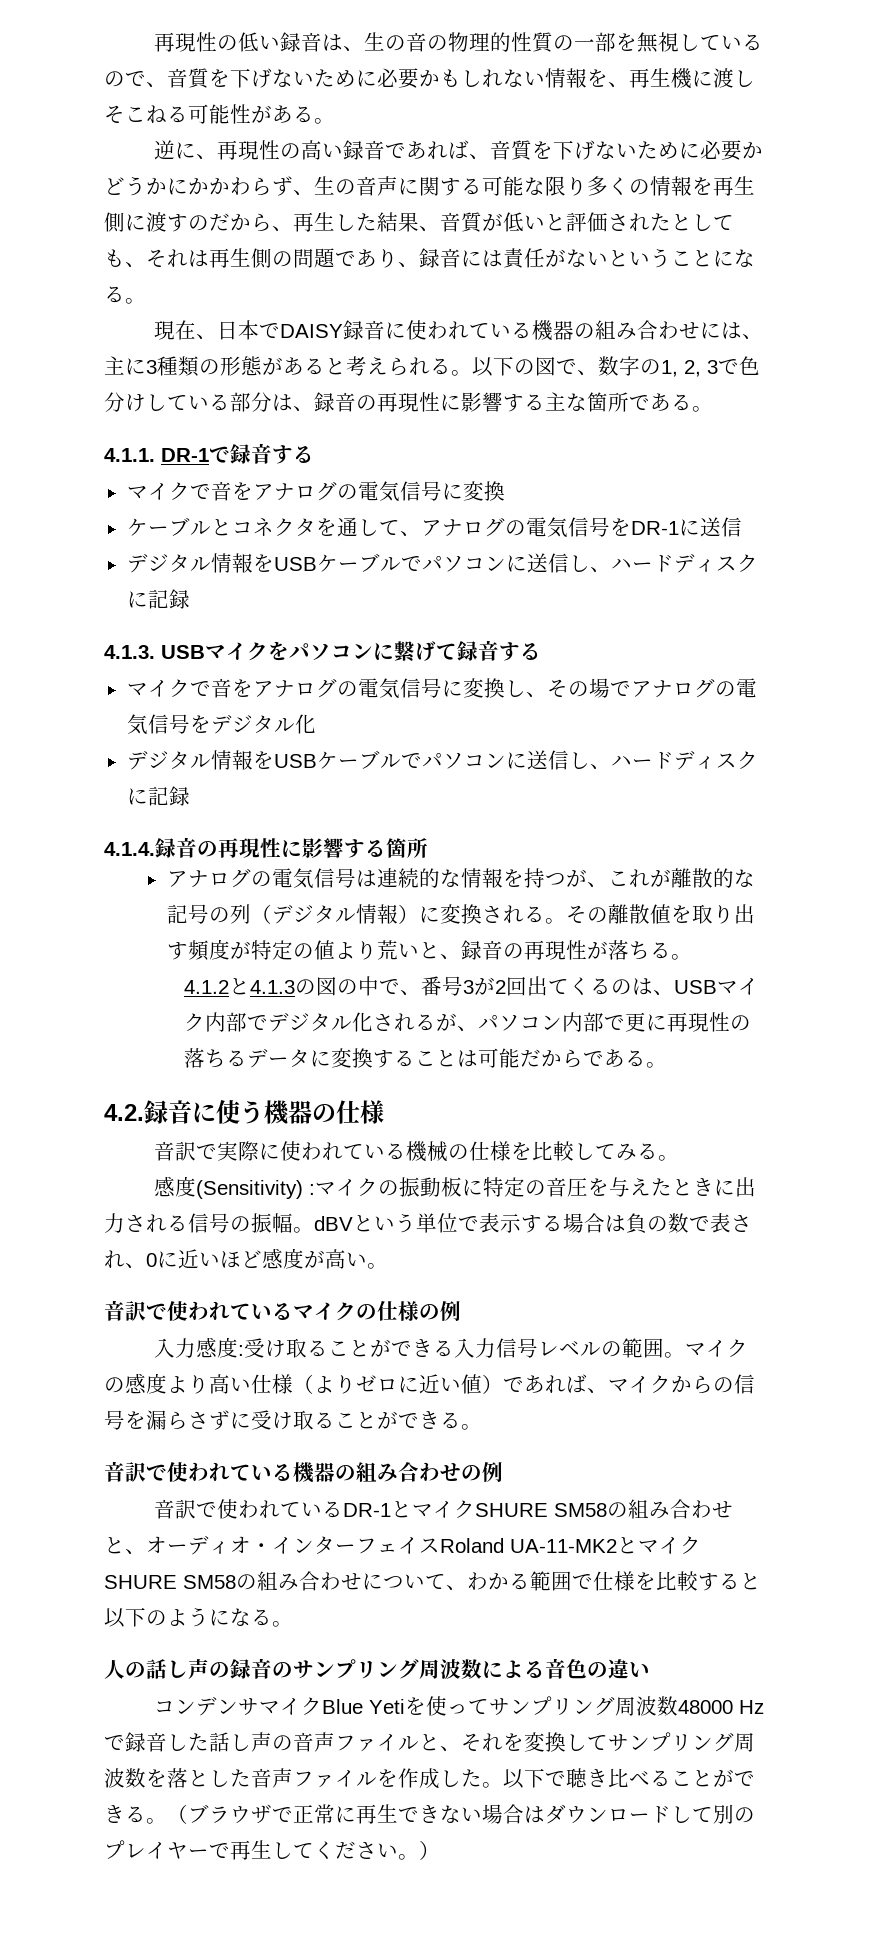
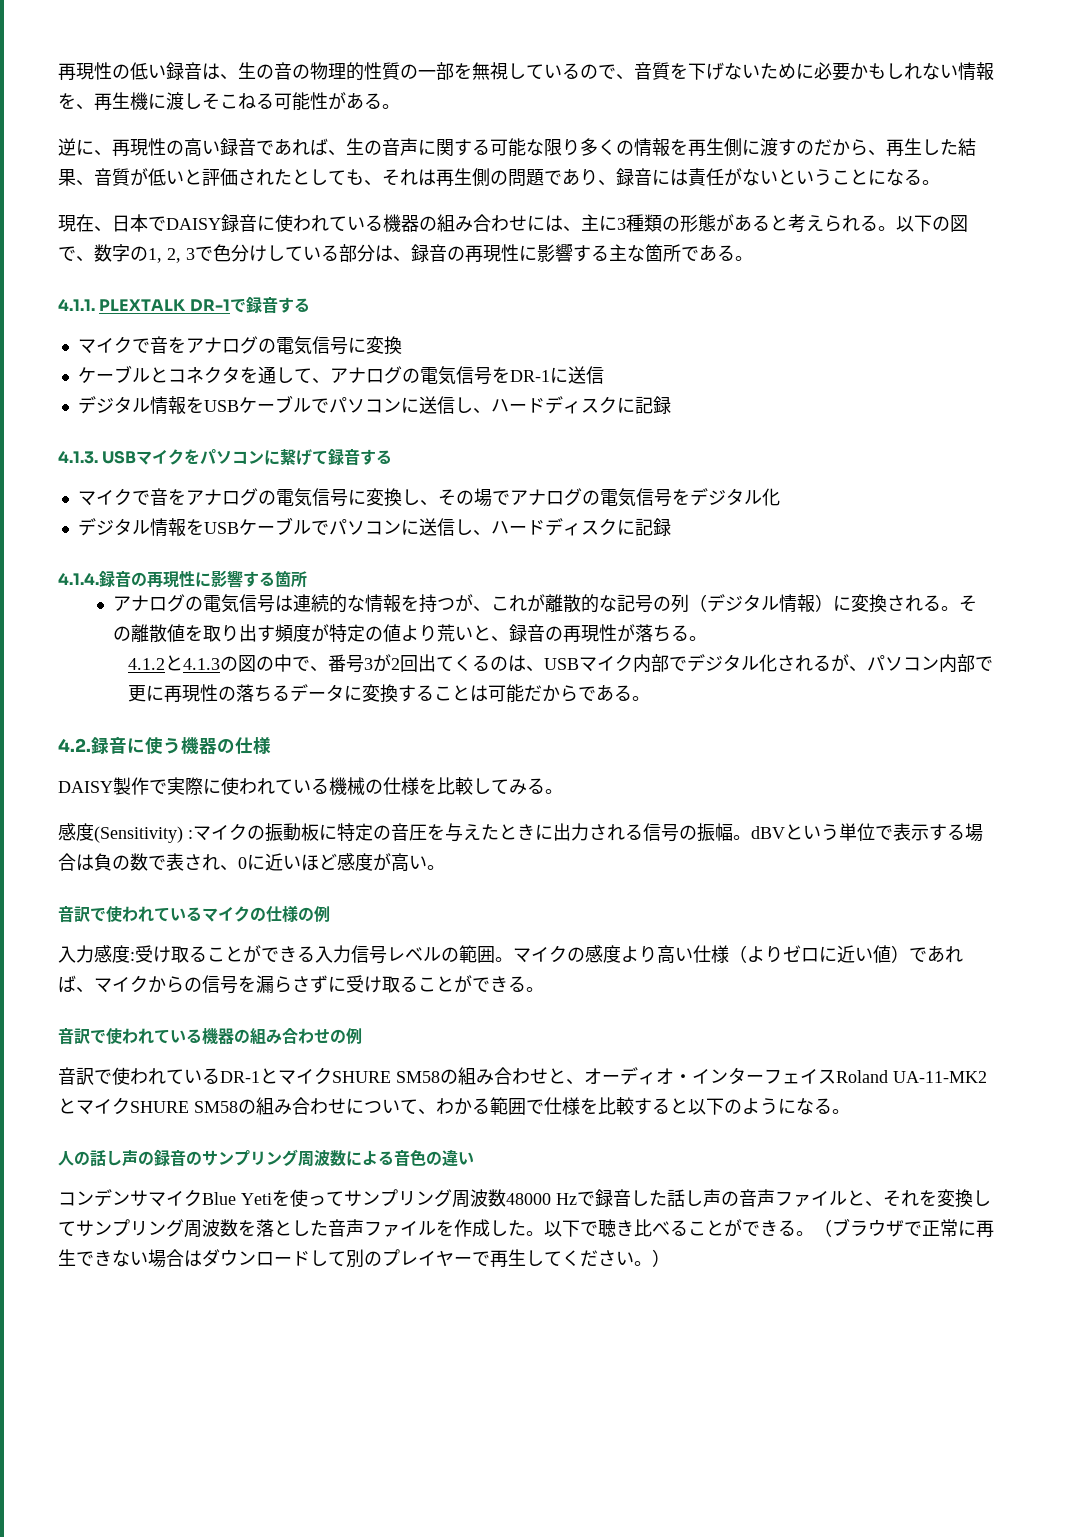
- 逆に、再現性の高い録音であれば、音質を下げないために必要かどうかにかかわらず、生の音声に関する可能な限り多くの情報を再生側に渡すのだから、再生した結果、音質が低いと評価されたとしても、それは再生側の問題であり、録音には責任がないということになる。
+ 逆に、再現性の高い録音であれば、生の音声に関する可能な限り多くの情報を再生側に渡すのだから、再生した結果、音質が低いと評価されたとしても、それは再生側の問題であり、録音には責任がないということになる。
- 4.1.1. DR-1で録音する
+ 4.1.1. PLEXTALK DR-1で録音する
- 音訳で実際に使われている機械の仕様を比較してみる。
+ DAISY製作で実際に使われている機械の仕様を比較してみる。

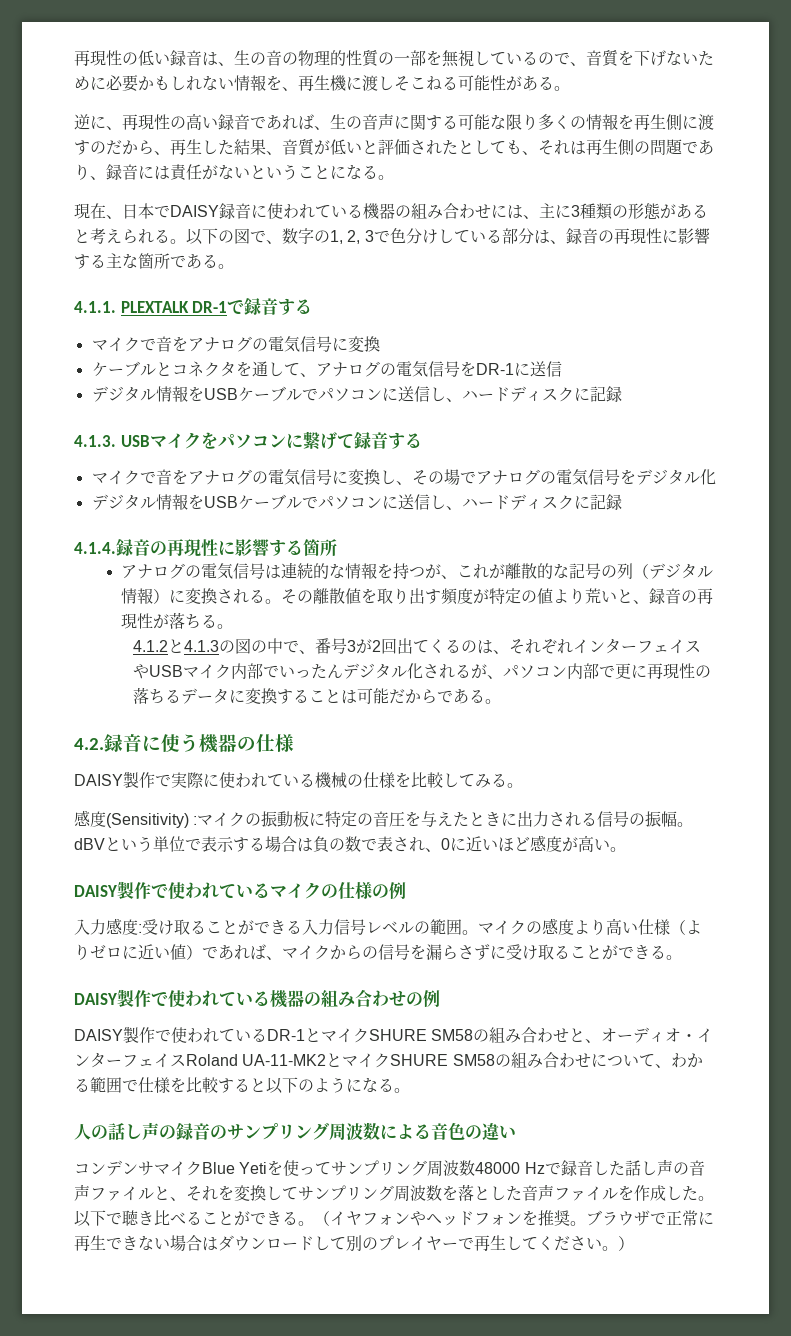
- 4.1.2と4.1.3の図の中で、番号3が2回出てくるのは、USBマイク内部でデジタル化されるが、パソコン内部で更に再現性の落ちるデータに変換することは可能だからである。
+ 4.1.2と4.1.3の図の中で、番号3が2回出てくるのは、それぞれインターフェイスやUSBマイク内部でいったんデジタル化されるが、パソコン内部で更に再現性の落ちるデータに変換することは可能だからである。
- 音訳で使われているマイクの仕様の例
+ DAISY製作で使われているマイクの仕様の例
- 音訳で使われている機器の組み合わせの例
+ DAISY製作で使われている機器の組み合わせの例
- 音訳で使われているDR-1とマイクSHURE SM58の組み合わせと、オーディオ・インターフェイスRoland UA-11-MK2とマイクSHURE SM58の組み合わせについて、わかる範囲で仕様を比較すると以下のようになる。
+ DAISY製作で使われているDR-1とマイクSHURE SM58の組み合わせと、オーディオ・インターフェイスRoland UA-11-MK2とマイクSHURE SM58の組み合わせについて、わかる範囲で仕様を比較すると以下のようになる。
- （ブラウザで正常に再生できない場合はダウンロードして別のプレイヤーで再生してください。）
+ （イヤフォンやヘッドフォンを推奨。ブラウザで正常に再生できない場合はダウンロードして別のプレイヤーで再生してください。）

